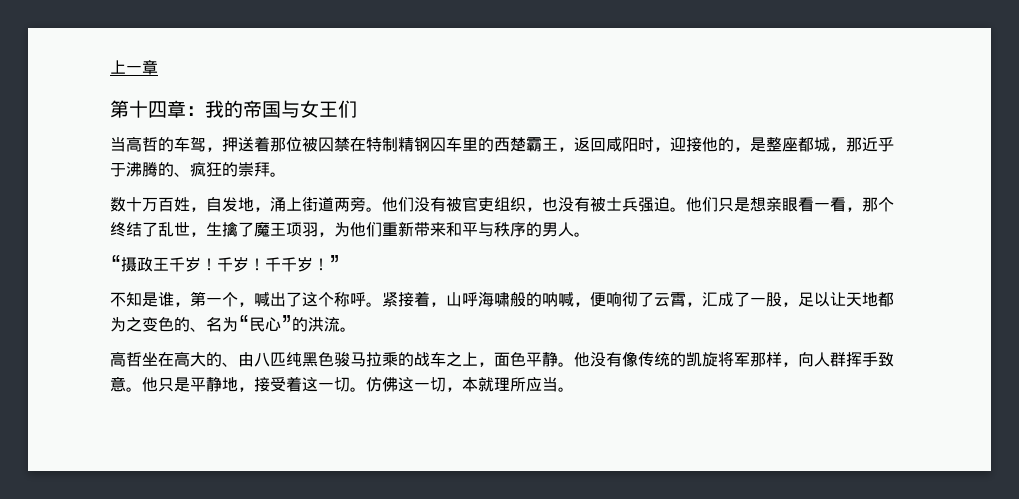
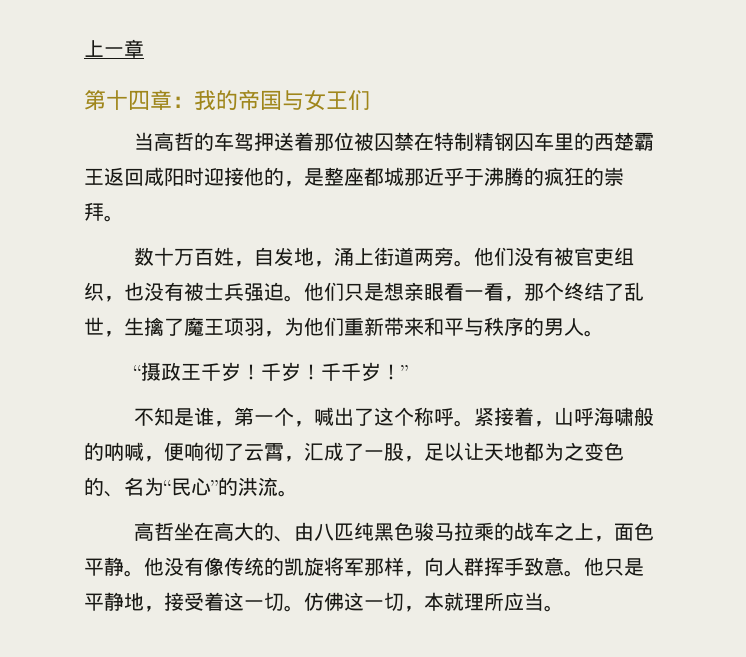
- 当高哲的车驾，押送着那位被囚禁在特制精钢囚车里的西楚霸王，返回咸阳时，迎接他的，是整座都城，那近乎于沸腾的、疯狂的崇拜。
+ 当高哲的车驾押送着那位被囚禁在特制精钢囚车里的西楚霸王返回咸阳时迎接他的，是整座都城那近乎于沸腾的疯狂的崇拜。

